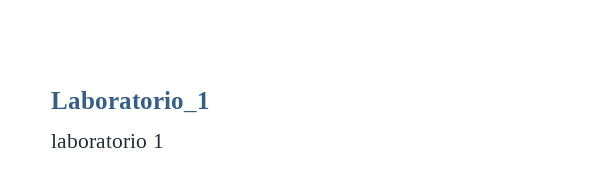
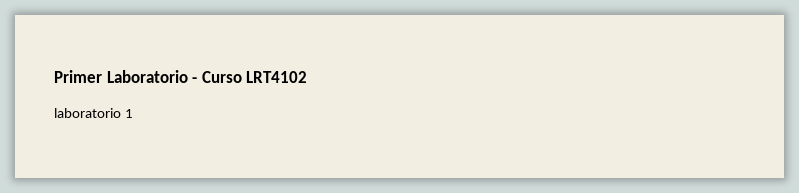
- Laboratorio_1
+ Primer Laboratorio - Curso LRT4102

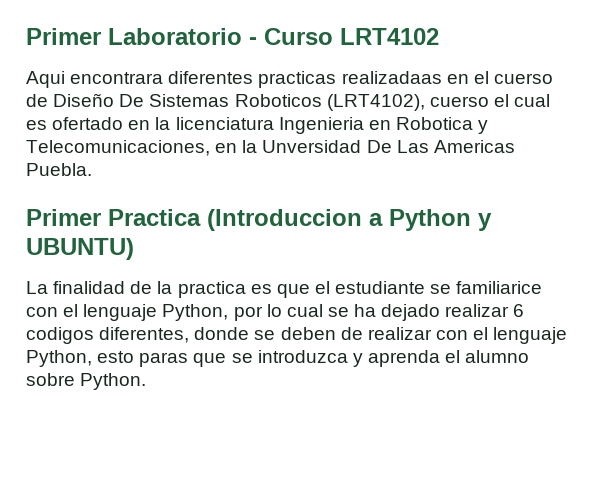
- laboratorio 1
+ Aqui encontrara diferentes practicas realizadaas en el cuerso de Diseño De Sistemas Roboticos (LRT4102), cuerso el cual es ofertado en la licenciatura Ingenieria en Robotica y Telecomunicaciones, en la Unversidad De Las Americas Puebla.
+ Primer Practica (Introduccion a Python y UBUNTU)
+ La finalidad de la practica es que el estudiante se familiarice con el lenguaje Python, por lo cual se ha dejado realizar 6 codigos diferentes, donde se deben de realizar con el lenguaje Python, esto paras que se introduzca y aprenda el alumno sobre Python.

